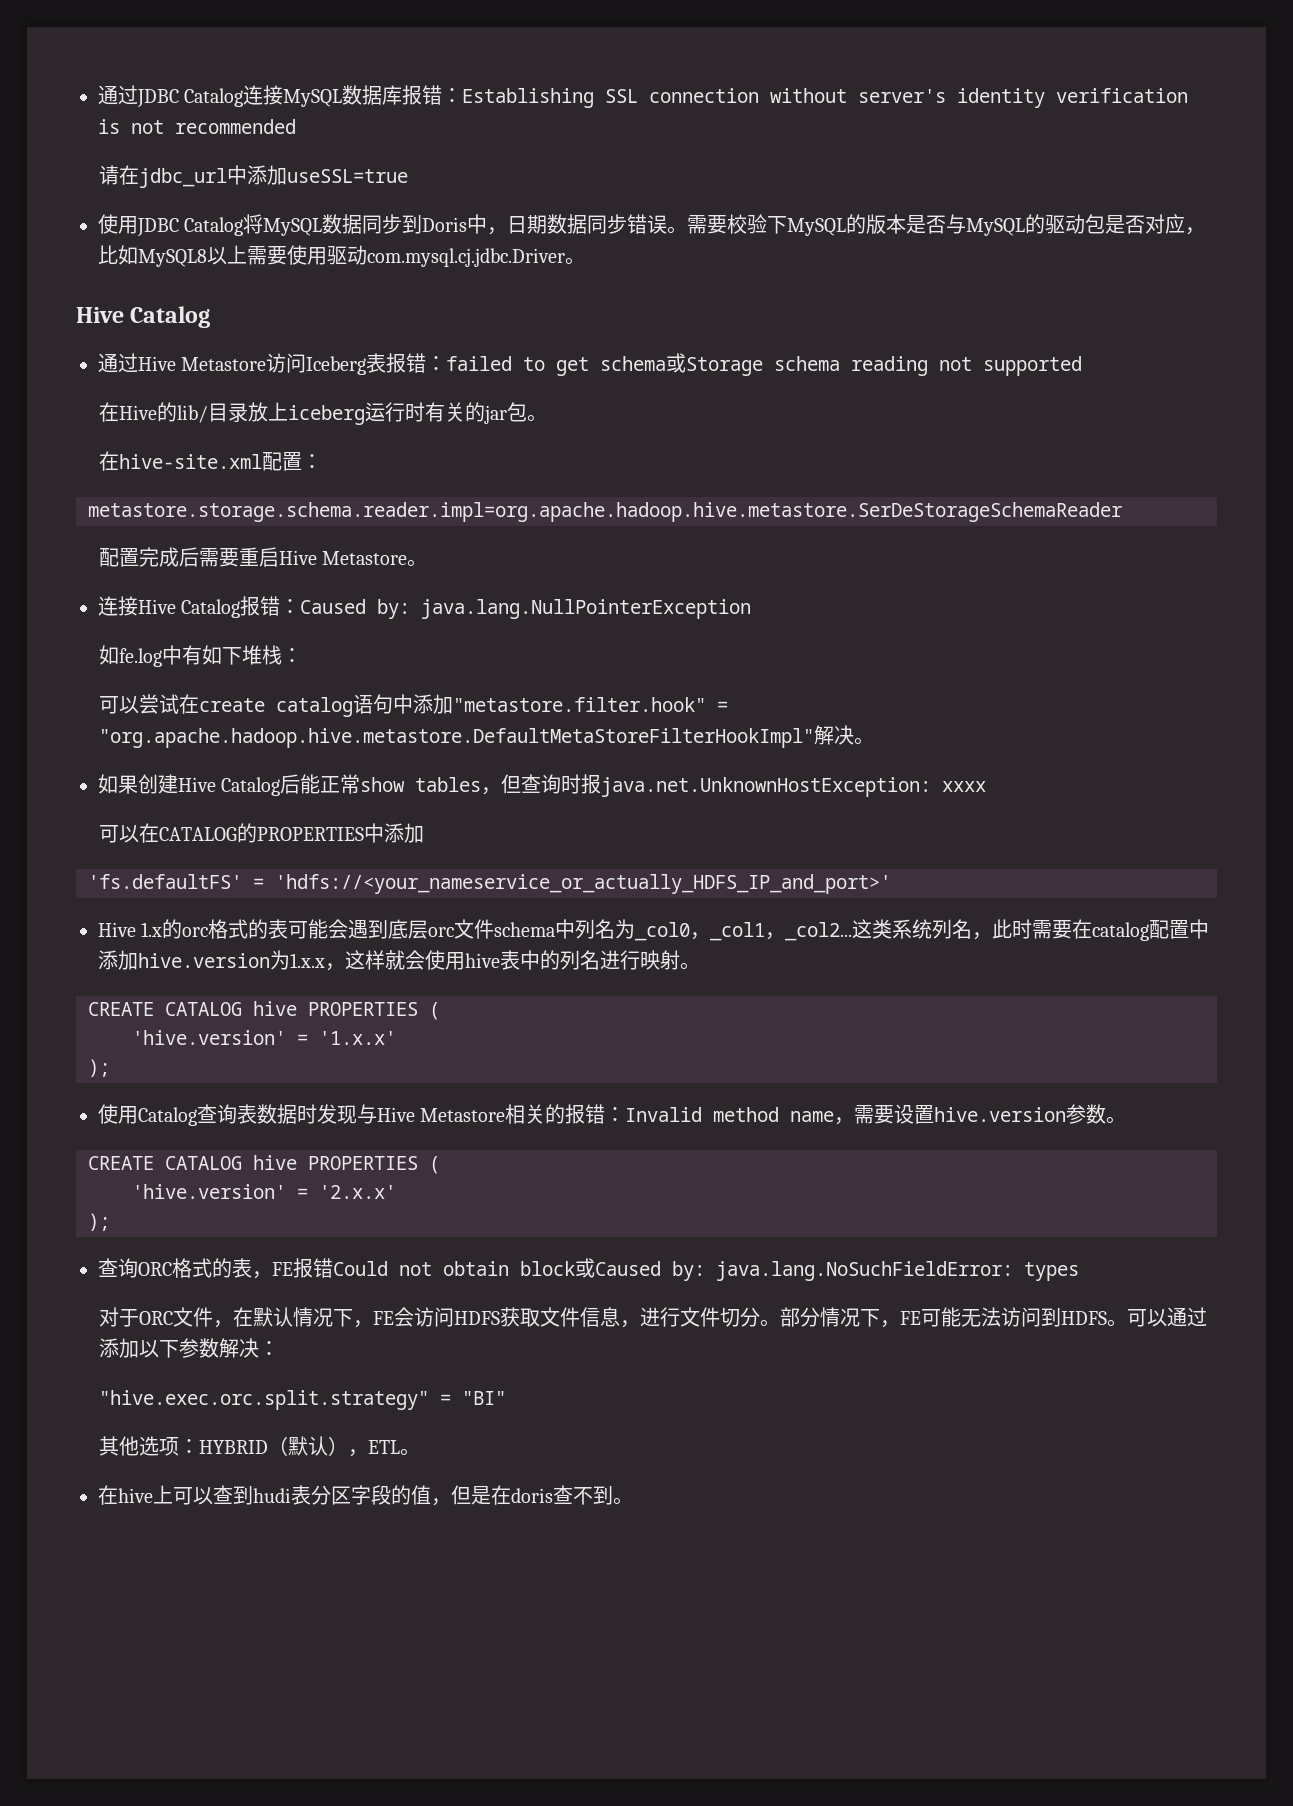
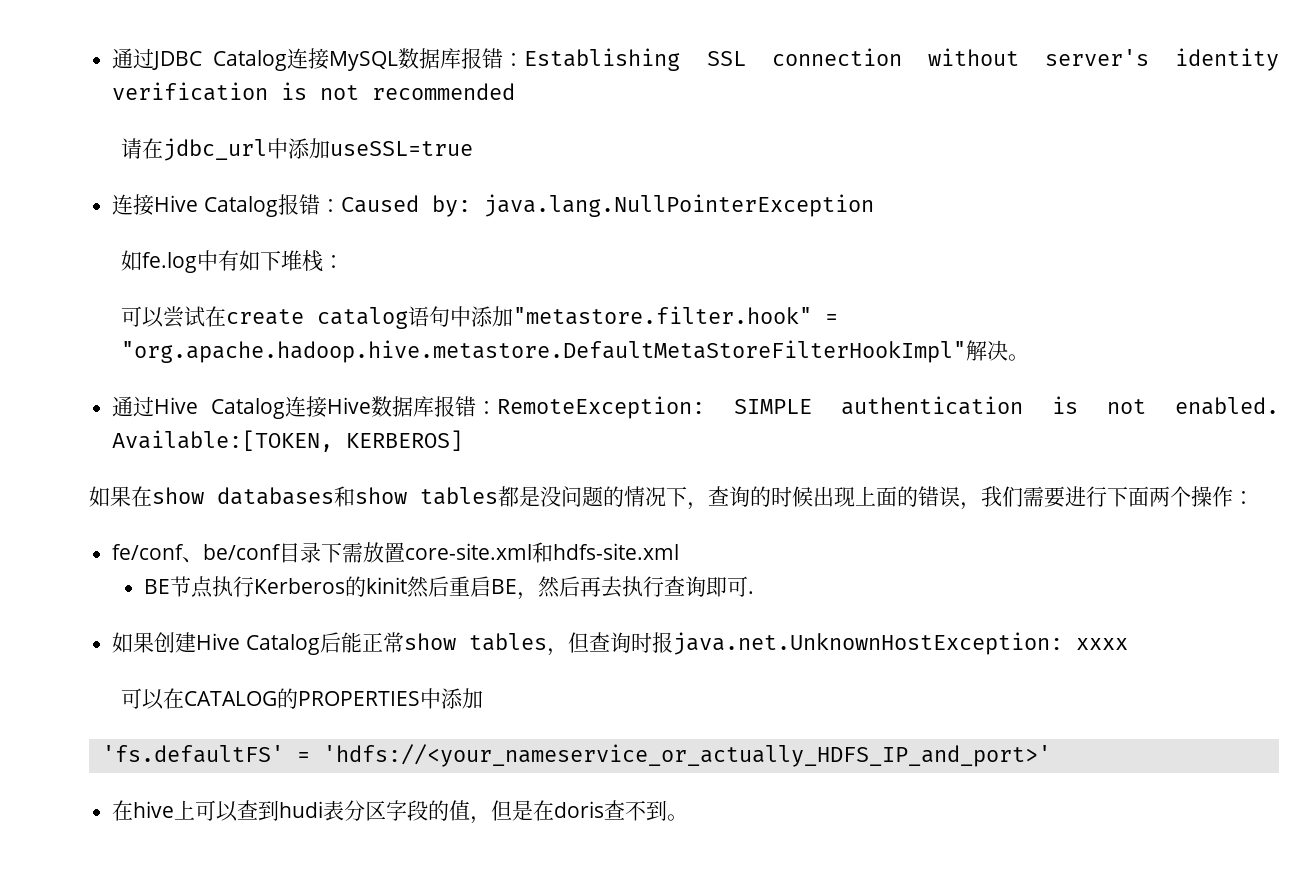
- 使用JDBC Catalog将MySQL数据同步到Doris中，日期数据同步错误。需要校验下MySQL的版本是否与MySQL的驱动包是否对应，比如MySQL8以上需要使用驱动com.mysql.cj.jdbc.Driver。
- Hive Catalog
- 通过Hive Metastore访问Iceberg表报错：failed to get schema或Storage schema reading not supported
- 在Hive的lib/目录放上iceberg运行时有关的jar包。
- 在hive-site.xml配置：
- metastore.storage.schema.reader.impl=org.apache.hadoop.hive.metastore.SerDeStorageSchemaReader
- 配置完成后需要重启Hive Metastore。
+ 通过Hive Catalog连接Hive数据库报错：RemoteException: SIMPLE authentication is not enabled. Available:[TOKEN, KERBEROS]
+ 如果在show databases和show tables都是没问题的情况下，查询的时候出现上面的错误，我们需要进行下面两个操作：
+ fe/conf、be/conf目录下需放置core-site.xml和hdfs-site.xml
+ BE节点执行Kerberos的kinit然后重启BE，然后再去执行查询即可.
- Hive 1.x的orc格式的表可能会遇到底层orc文件schema中列名为_col0，_col1，_col2...这类系统列名，此时需要在catalog配置中添加hive.version为1.x.x，这样就会使用hive表中的列名进行映射。
- CREATE CATALOG hive PROPERTIES (
- 'hive.version' = '1.x.x'
- );
- 使用Catalog查询表数据时发现与Hive Metastore相关的报错：Invalid method name，需要设置hive.version参数。
- CREATE CATALOG hive PROPERTIES (
- 'hive.version' = '2.x.x'
- );
- 查询ORC格式的表，FE报错Could not obtain block或Caused by: java.lang.NoSuchFieldError: types
- 对于ORC文件，在默认情况下，FE会访问HDFS获取文件信息，进行文件切分。部分情况下，FE可能无法访问到HDFS。可以通过添加以下参数解决：
- "hive.exec.orc.split.strategy" = "BI"
- 其他选项：HYBRID（默认），ETL。

